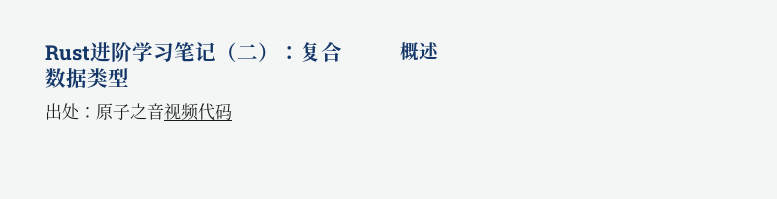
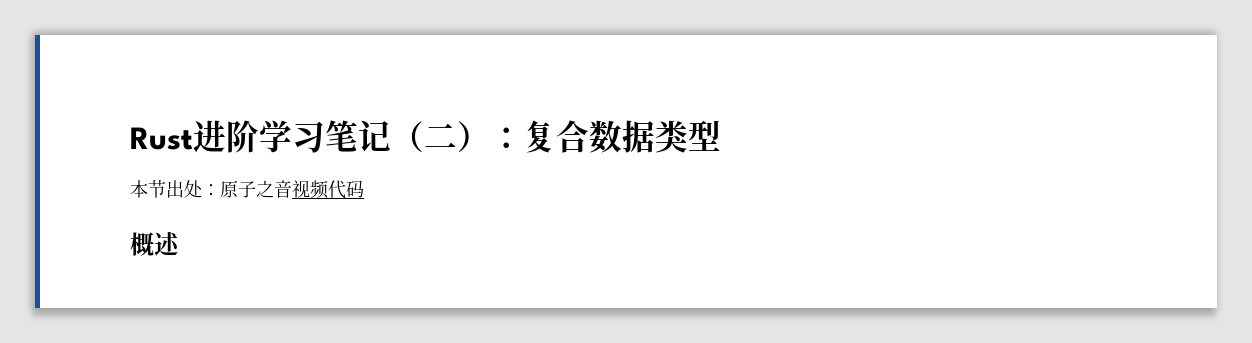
- 出处：原子之音视频代码
+ 本节出处：原子之音视频代码

